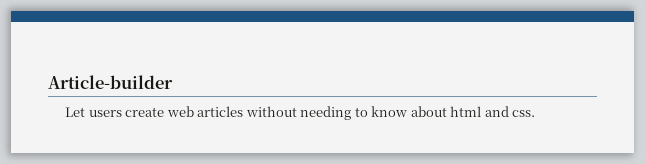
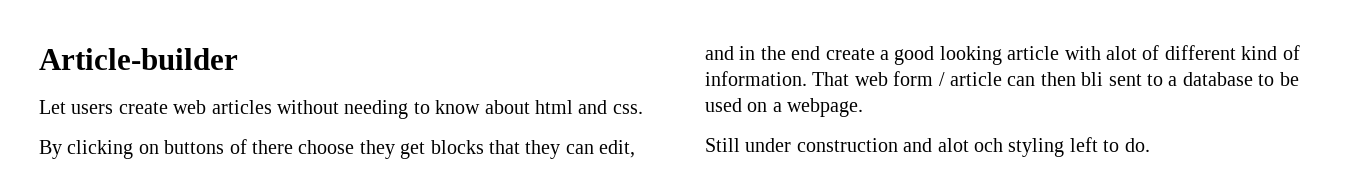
+ By clicking on buttons of there choose they get blocks that they can edit, and in the end create a good looking article with alot of different kind of information. That web form / article can then bli sent to a database to be used on a webpage.
+ Still under construction and alot och styling left to do.

